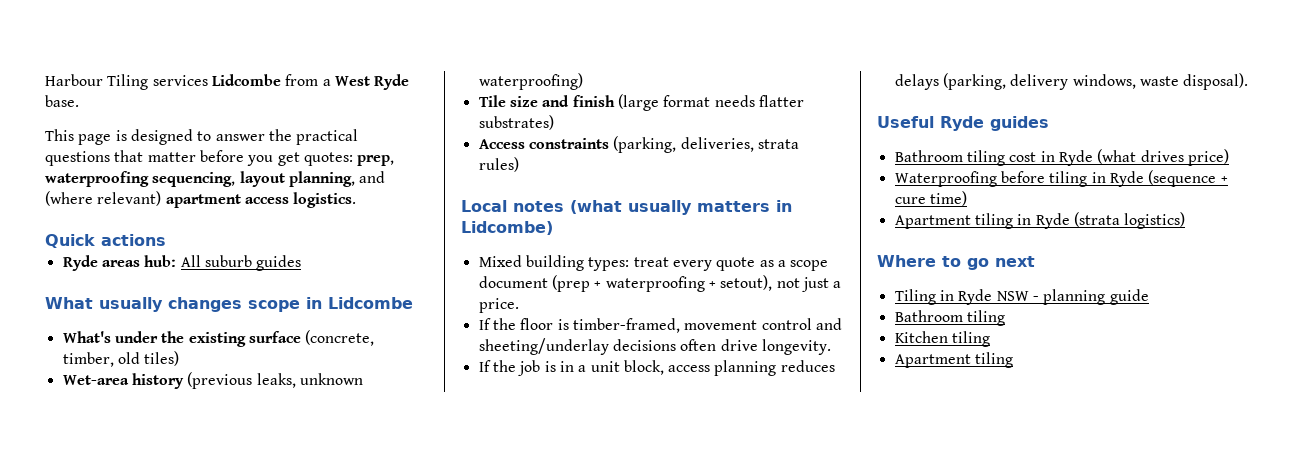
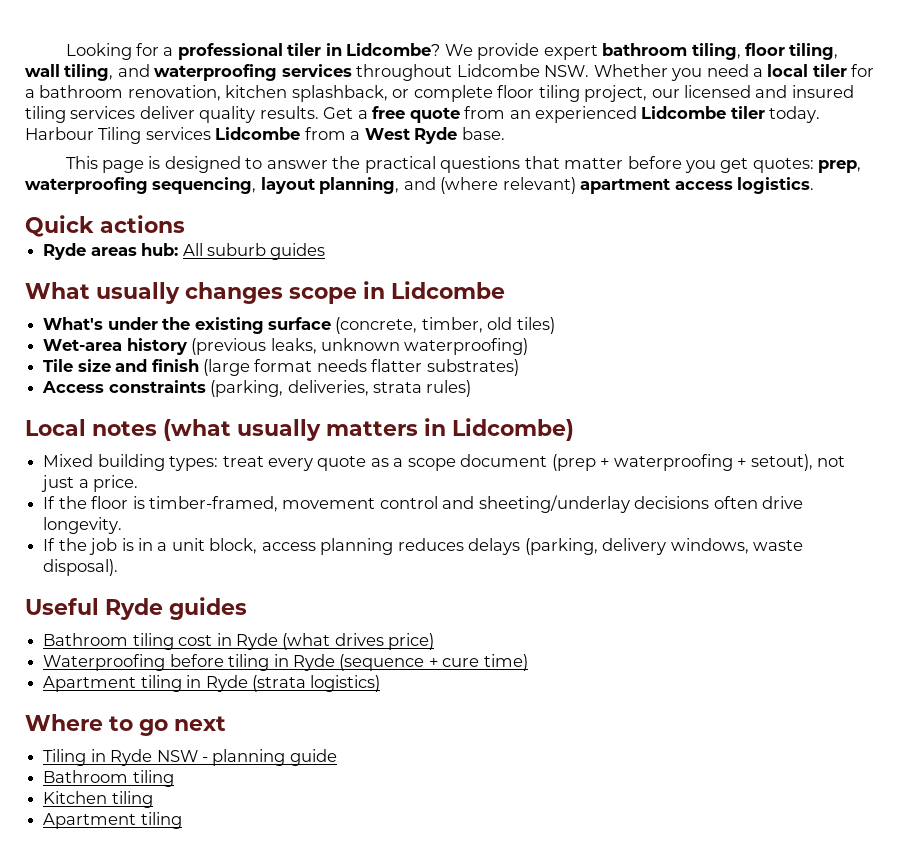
+ Looking for a professional tiler in Lidcombe? We provide expert bathroom tiling, floor tiling, wall tiling, and waterproofing services throughout Lidcombe NSW. Whether you need a local tiler for a bathroom renovation, kitchen splashback, or complete floor tiling project, our licensed and insured tiling services deliver quality results. Get a free quote from an experienced Lidcombe tiler today.

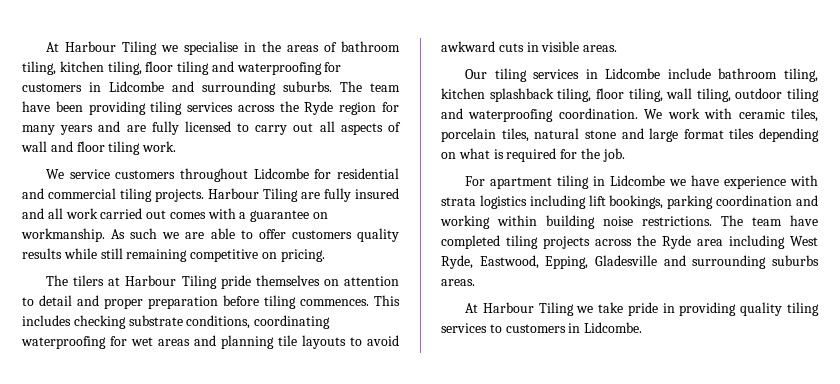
- Looking for a professional tiler in Lidcombe? We provide expert bathroom tiling, floor tiling, wall tiling, and waterproofing services throughout Lidcombe NSW. Whether you need a local tiler for a bathroom renovation, kitchen splashback, or complete floor tiling project, our licensed and insured tiling services deliver quality results. Get a free quote from an experienced Lidcombe tiler today. Harbour Tiling services Lidcombe from a West Ryde base.
- This page is designed to answer the practical questions that matter before you get quotes: prep, waterproofing sequencing, layout planning, and (where relevant) apartment access logistics.
- Quick actions
- Ryde areas hub: All suburb guides
- What usually changes scope in Lidcombe
- What's under the existing surface (concrete, timber, old tiles)
- Wet-area history (previous leaks, unknown waterproofing)
- Tile size and finish (large format needs flatter substrates)
- Access constraints (parking, deliveries, strata rules)
- Local notes (what usually matters in Lidcombe)
- Mixed building types: treat every quote as a scope document (prep + waterproofing + setout), not just a price.
- If the floor is timber-framed, movement control and sheeting/underlay decisions often drive longevity.
- If the job is in a unit block, access planning reduces delays (parking, delivery windows, waste disposal).
- Useful Ryde guides
- Bathroom tiling cost in Ryde (what drives price)
- Waterproofing before tiling in Ryde (sequence + cure time)
- Apartment tiling in Ryde (strata logistics)
- Where to go next
- Tiling in Ryde NSW - planning guide
- Bathroom tiling
- Kitchen tiling
- Apartment tiling
+ At Harbour Tiling we specialise in the areas of bathroom tiling, kitchen tiling, floor tiling and waterproofing for customers in Lidcombe and surrounding suburbs. The team have been providing tiling services across the Ryde region for many years and are fully licensed to carry out all aspects of wall and floor tiling work.
+ We service customers throughout Lidcombe for residential and commercial tiling projects. Harbour Tiling are fully insured and all work carried out comes with a guarantee on workmanship. As such we are able to offer customers quality results while still remaining competitive on pricing.
+ The tilers at Harbour Tiling pride themselves on attention to detail and proper preparation before tiling commences. This includes checking substrate conditions, coordinating waterproofing for wet areas and planning tile layouts to avoid awkward cuts in visible areas.
+ Our tiling services in Lidcombe include bathroom tiling, kitchen splashback tiling, floor tiling, wall tiling, outdoor tiling and waterproofing coordination. We work with ceramic tiles, porcelain tiles, natural stone and large format tiles depending on what is required for the job.
+ For apartment tiling in Lidcombe we have experience with strata logistics including lift bookings, parking coordination and working within building noise restrictions. The team have completed tiling projects across the Ryde area including West Ryde, Eastwood, Epping, Gladesville and surrounding suburbs areas.
+ At Harbour Tiling we take pride in providing quality tiling services to customers in Lidcombe.

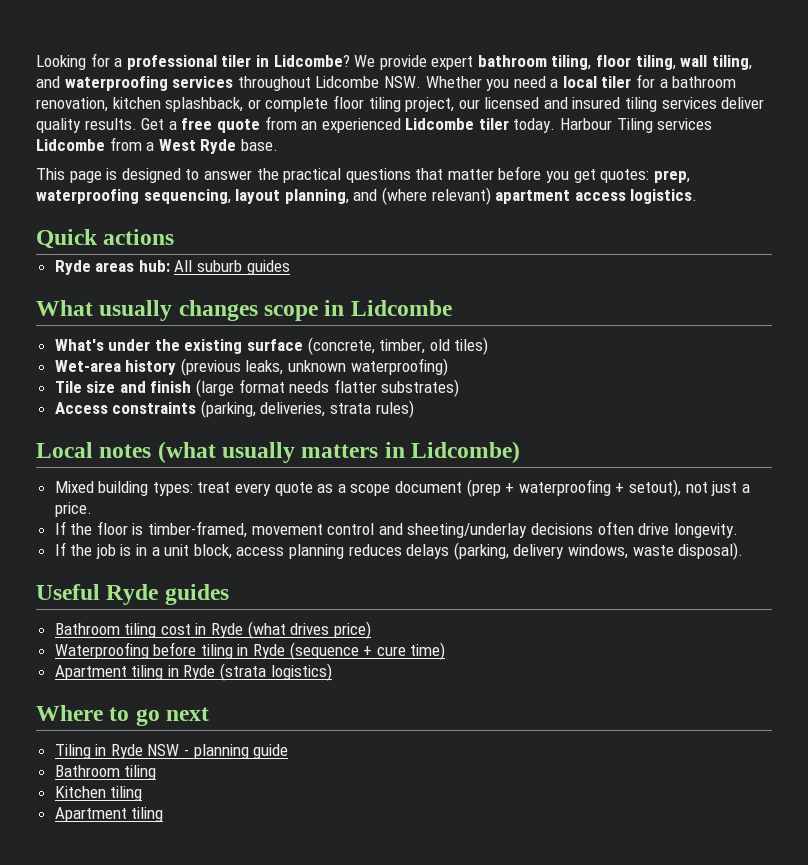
- At Harbour Tiling we specialise in the areas of bathroom tiling, kitchen tiling, floor tiling and waterproofing for customers in Lidcombe and surrounding suburbs. The team have been providing tiling services across the Ryde region for many years and are fully licensed to carry out all aspects of wall and floor tiling work.
- We service customers throughout Lidcombe for residential and commercial tiling projects. Harbour Tiling are fully insured and all work carried out comes with a guarantee on workmanship. As such we are able to offer customers quality results while still remaining competitive on pricing.
- The tilers at Harbour Tiling pride themselves on attention to detail and proper preparation before tiling commences. This includes checking substrate conditions, coordinating waterproofing for wet areas and planning tile layouts to avoid awkward cuts in visible areas.
- Our tiling services in Lidcombe include bathroom tiling, kitchen splashback tiling, floor tiling, wall tiling, outdoor tiling and waterproofing coordination. We work with ceramic tiles, porcelain tiles, natural stone and large format tiles depending on what is required for the job.
- For apartment tiling in Lidcombe we have experience with strata logistics including lift bookings, parking coordination and working within building noise restrictions. The team have completed tiling projects across the Ryde area including West Ryde, Eastwood, Epping, Gladesville and surrounding suburbs areas.
- At Harbour Tiling we take pride in providing quality tiling services to customers in Lidcombe.
+ Looking for a professional tiler in Lidcombe? We provide expert bathroom tiling, floor tiling, wall tiling, and waterproofing services throughout Lidcombe NSW. Whether you need a local tiler for a bathroom renovation, kitchen splashback, or complete floor tiling project, our licensed and insured tiling services deliver quality results. Get a free quote from an experienced Lidcombe tiler today. Harbour Tiling services Lidcombe from a West Ryde base.
+ This page is designed to answer the practical questions that matter before you get quotes: prep, waterproofing sequencing, layout planning, and (where relevant) apartment access logistics.
+ Quick actions
+ Ryde areas hub: All suburb guides
+ What usually changes scope in Lidcombe
+ What's under the existing surface (concrete, timber, old tiles)
+ Wet-area history (previous leaks, unknown waterproofing)
+ Tile size and finish (large format needs flatter substrates)
+ Access constraints (parking, deliveries, strata rules)
+ Local notes (what usually matters in Lidcombe)
+ Mixed building types: treat every quote as a scope document (prep + waterproofing + setout), not just a price.
+ If the floor is timber-framed, movement control and sheeting/underlay decisions often drive longevity.
+ If the job is in a unit block, access planning reduces delays (parking, delivery windows, waste disposal).
+ Useful Ryde guides
+ Bathroom tiling cost in Ryde (what drives price)
+ Waterproofing before tiling in Ryde (sequence + cure time)
+ Apartment tiling in Ryde (strata logistics)
+ Where to go next
+ Tiling in Ryde NSW - planning guide
+ Bathroom tiling
+ Kitchen tiling
+ Apartment tiling

